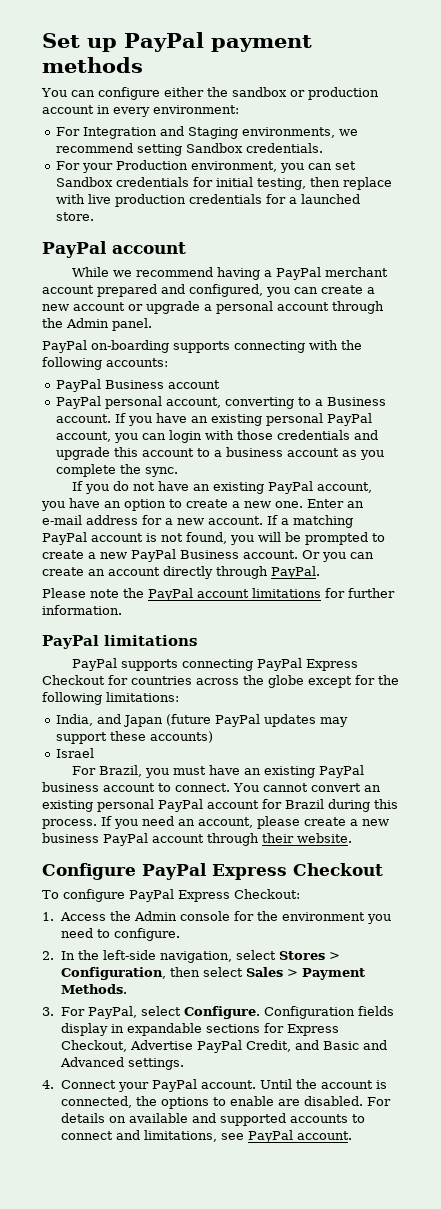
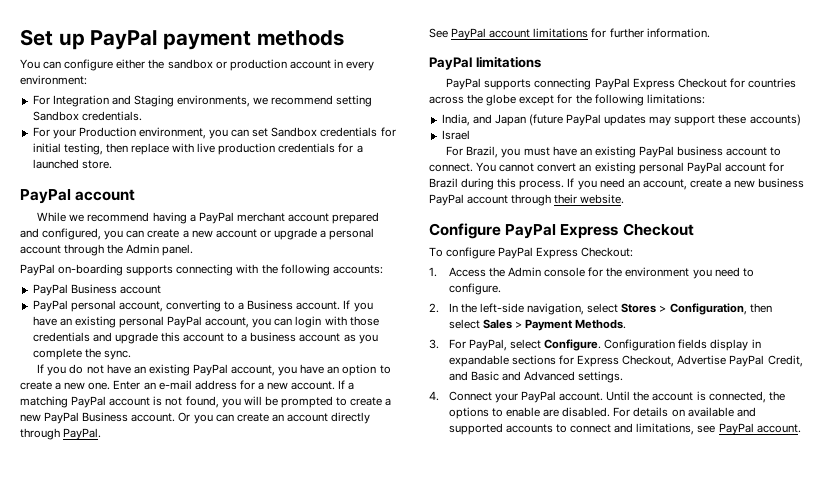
- Please note the PayPal account limitations for further information.
+ See PayPal account limitations for further information.
- If you need an account, please create a new business PayPal account through their website.
+ If you need an account, create a new business PayPal account through their website.

